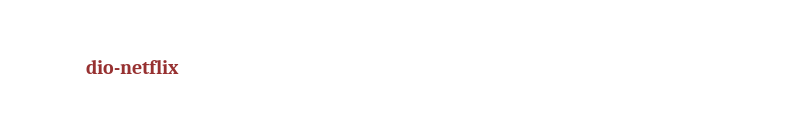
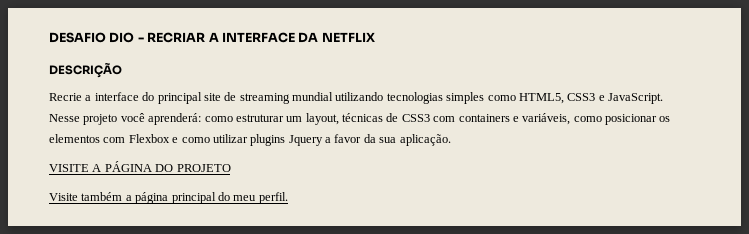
- dio-netflix
+ DESAFIO DIO - RECRIAR A INTERFACE DA NETFLIX
+ DESCRIÇÃO
+ Recrie a interface do principal site de streaming mundial utilizando tecnologias simples como HTML5, CSS3 e JavaScript. Nesse projeto você aprenderá: como estruturar um layout, técnicas de CSS3 com containers e variáveis, como posicionar os elementos com Flexbox e como utilizar plugins Jquery a favor da sua aplicação.
+ VISITE A PÁGINA DO PROJETO
+ Visite também a página principal do meu perfil.

